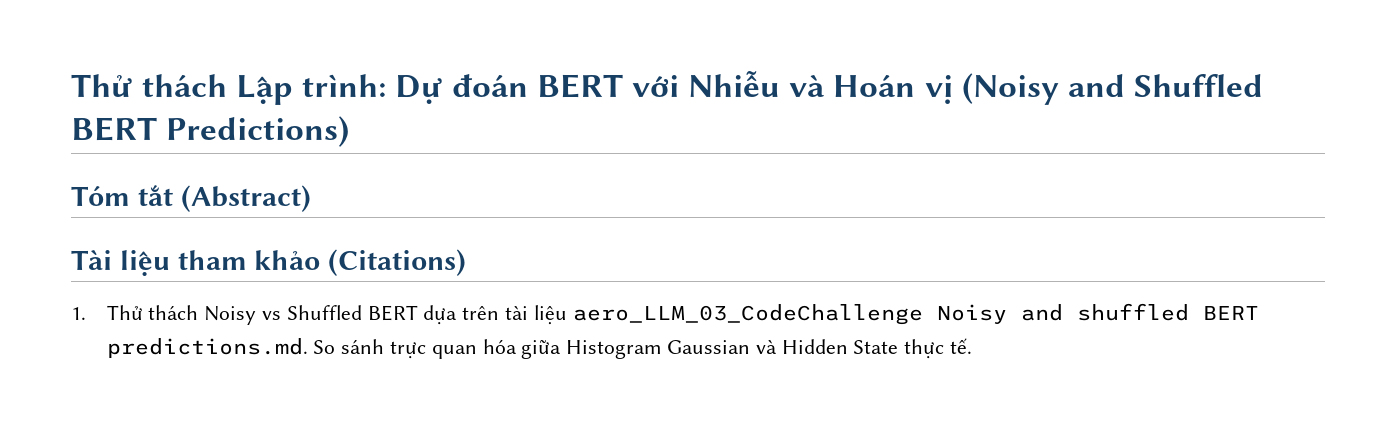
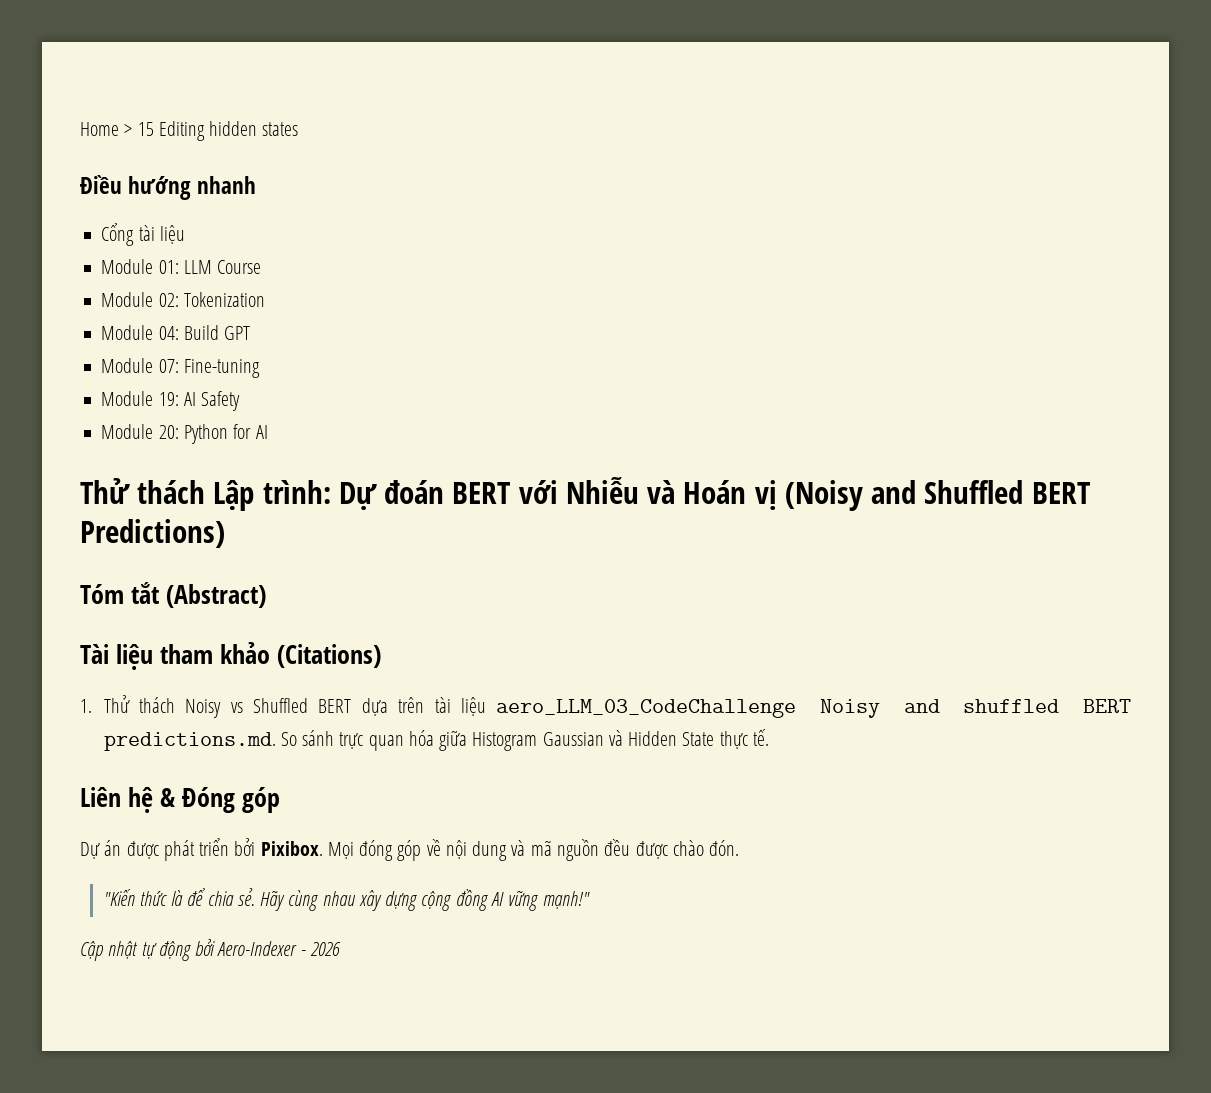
+ Home > 15 Editing hidden states
+ Điều hướng nhanh
+ Cổng tài liệu
+ Module 01: LLM Course
+ Module 02: Tokenization
+ Module 04: Build GPT
+ Module 07: Fine-tuning
+ Module 19: AI Safety
+ Module 20: Python for AI
+ Liên hệ & Đóng góp
+ Dự án được phát triển bởi Pixibox. Mọi đóng góp về nội dung và mã nguồn đều được chào đón.
+ "Kiến thức là để chia sẻ. Hãy cùng nhau xây dựng cộng đồng AI vững mạnh!"
+ Cập nhật tự động bởi Aero-Indexer - 2026

